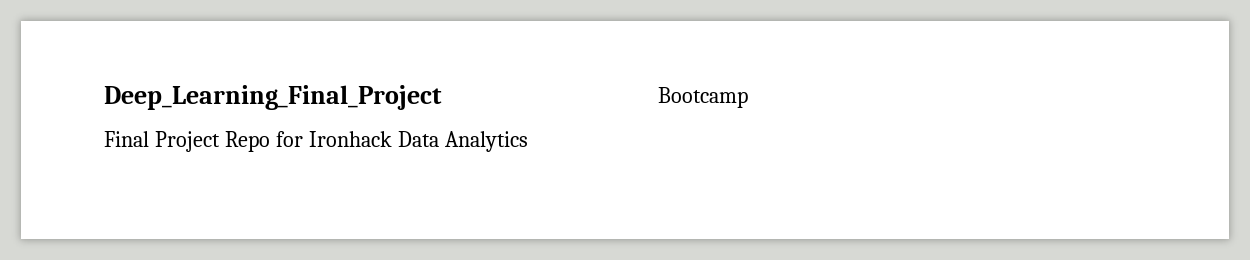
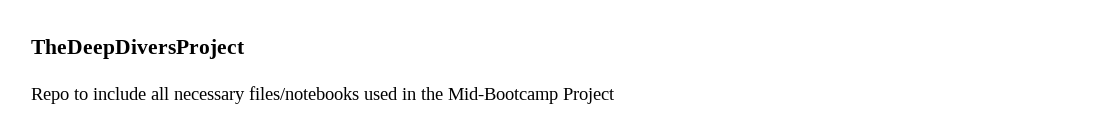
- Deep_Learning_Final_Project
- Final Project Repo for Ironhack Data Analytics Bootcamp
+ TheDeepDiversProject
+ Repo to include all necessary files/notebooks used in the Mid-Bootcamp Project

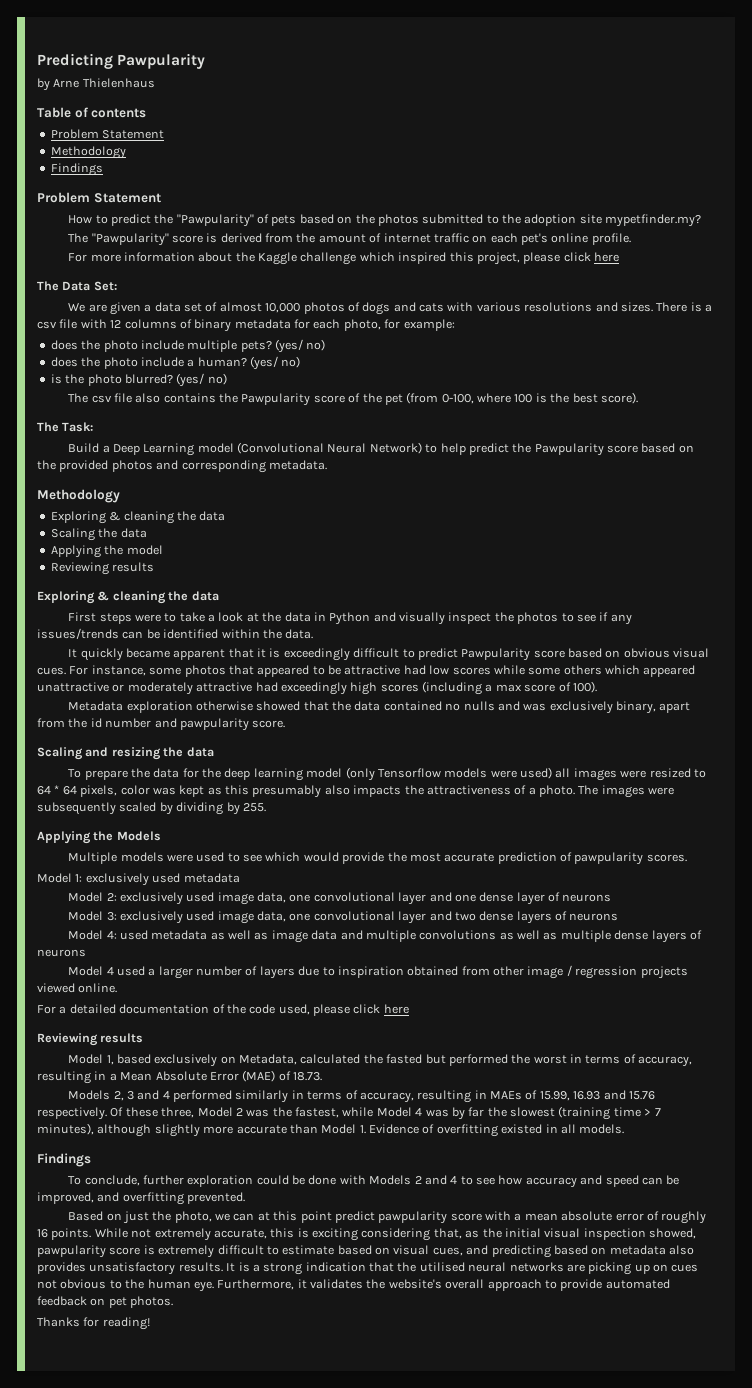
- TheDeepDiversProject
- Repo to include all necessary files/notebooks used in the Mid-Bootcamp Project
+ Predicting Pawpularity
+ by Arne Thielenhaus
+ Table of contents
+ Problem Statement
+ Methodology
+ Findings
+ Problem Statement
+ How to predict the "Pawpularity" of pets based on the photos submitted to the adoption site mypetfinder.my?
+ The "Pawpularity" score is derived from the amount of internet traffic on each pet's online profile.
+ For more information about the Kaggle challenge which inspired this project, please click here
+ The Data Set:
+ We are given a data set of almost 10,000 photos of dogs and cats with various resolutions and sizes. There is a csv file with 12 columns of binary metadata for each photo, for example:
+ does the photo include multiple pets? (yes/ no)
+ does the photo include a human? (yes/ no)
+ is the photo blurred? (yes/ no)
+ The csv file also contains the Pawpularity score of the pet (from 0-100, where 100 is the best score).
+ The Task:
+ Build a Deep Learning model (Convolutional Neural Network) to help predict the Pawpularity score based on the provided photos and corresponding metadata.
+ Methodology
+ Exploring & cleaning the data
+ Scaling the data
+ Applying the model
+ Reviewing results
+ Exploring & cleaning the data
+ First steps were to take a look at the data in Python and visually inspect the photos to see if any issues/trends can be identified within the data.
+ It quickly became apparent that it is exceedingly difficult to predict Pawpularity score based on obvious visual cues. For instance, some photos that appeared to be attractive had low scores while some others which appeared unattractive or moderately attractive had exceedingly high scores (including a max score of 100).
+ Metadata exploration otherwise showed that the data contained no nulls and was exclusively binary, apart from the id number and pawpularity score.
+ Scaling and resizing the data
+ To prepare the data for the deep learning model (only Tensorflow models were used) all images were resized to 64 * 64 pixels, color was kept as this presumably also impacts the attractiveness of a photo. The images were subsequently scaled by dividing by 255.
+ Applying the Models
+ Multiple models were used to see which would provide the most accurate prediction of pawpularity scores.
+ Model 1: exclusively used metadata
+ Model 2: exclusively used image data, one convolutional layer and one dense layer of neurons
+ Model 3: exclusively used image data, one convolutional layer and two dense layers of neurons
+ Model 4: used metadata as well as image data and multiple convolutions as well as multiple dense layers of neurons
+ Model 4 used a larger number of layers due to inspiration obtained from other image / regression projects viewed online.
+ For a detailed documentation of the code used, please click here
+ Reviewing results
+ Model 1, based exclusively on Metadata, calculated the fasted but performed the worst in terms of accuracy, resulting in a Mean Absolute Error (MAE) of 18.73.
+ Models 2, 3 and 4 performed similarly in terms of accuracy, resulting in MAEs of 15.99, 16.93 and 15.76 respectively. Of these three, Model 2 was the fastest, while Model 4 was by far the slowest (training time > 7 minutes), although slightly more accurate than Model 1. Evidence of overfitting existed in all models.
+ Findings
+ To conclude, further exploration could be done with Models 2 and 4 to see how accuracy and speed can be improved, and overfitting prevented.
+ Based on just the photo, we can at this point predict pawpularity score with a mean absolute error of roughly 16 points. While not extremely accurate, this is exciting considering that, as the initial visual inspection showed, pawpularity score is extremely difficult to estimate based on visual cues, and predicting based on metadata also provides unsatisfactory results. It is a strong indication that the utilised neural networks are picking up on cues not obvious to the human eye. Furthermore, it validates the website's overall approach to provide automated feedback on pet photos.
+ Thanks for reading!

